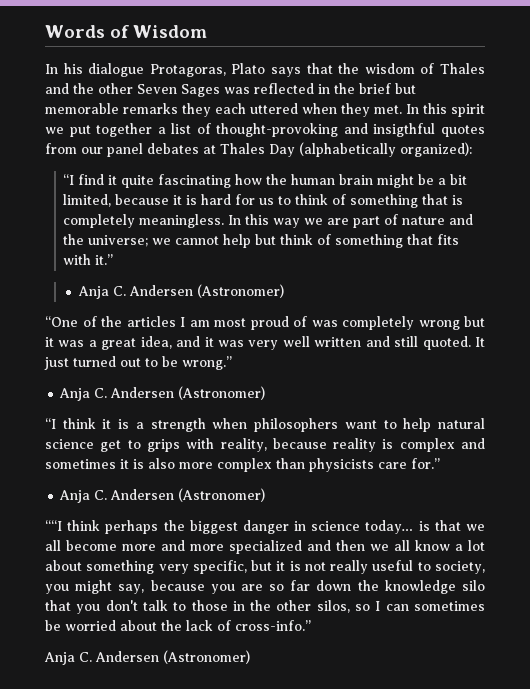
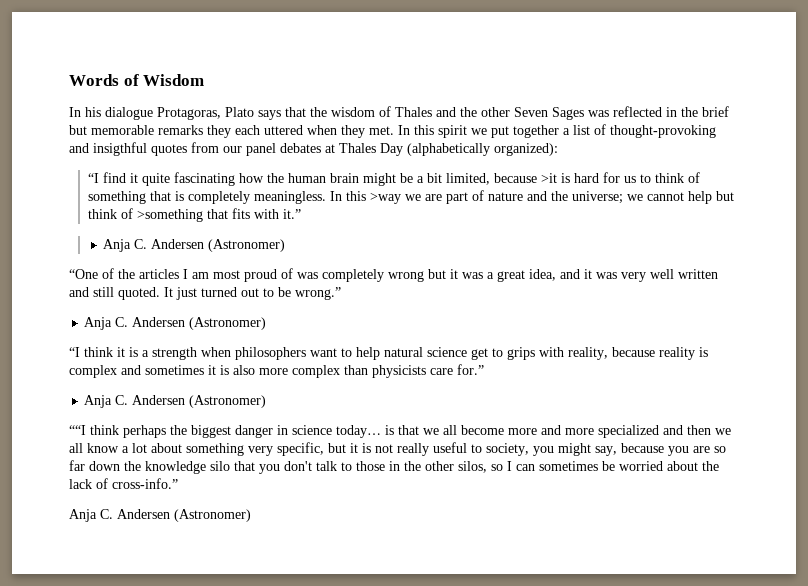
- “I find it quite fascinating how the human brain might be a bit limited, because it is hard for us to think of something that is completely meaningless.
+ “I find it quite fascinating how the human brain might be a bit limited, because >it is hard for us to think of something that is completely meaningless.
- In this way we are part of nature and the universe; we cannot help but think of something that fits with it.”
+ In this >way we are part of nature and the universe; we cannot help but think of >something that fits with it.”

